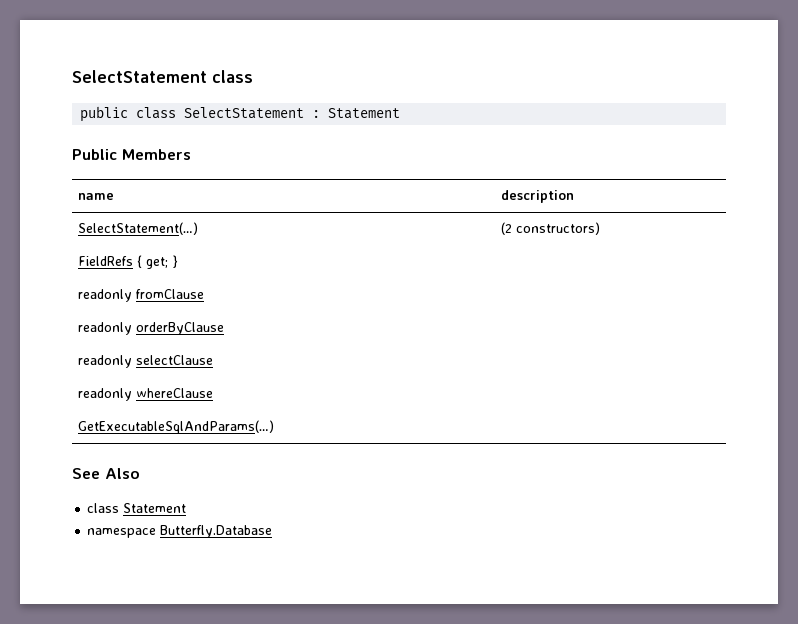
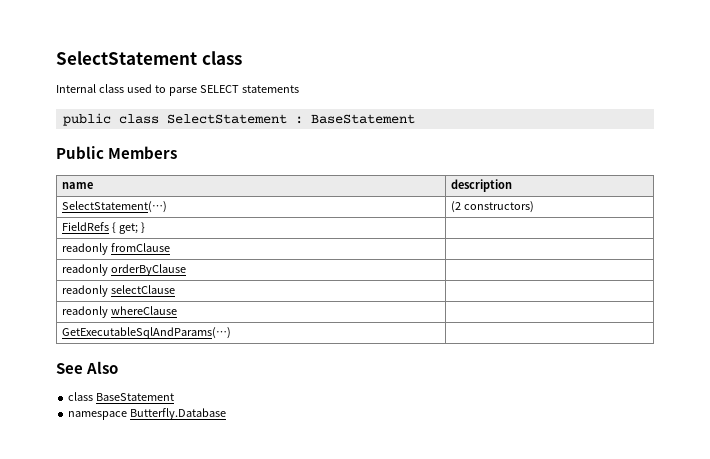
+ Internal class used to parse SELECT statements
- public class SelectStatement : Statement
+ public class SelectStatement : BaseStatement
- class Statement
+ class BaseStatement

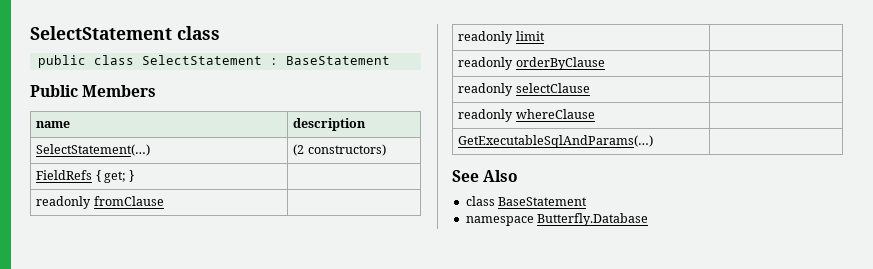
- Internal class used to parse SELECT statements
+ readonly limit |

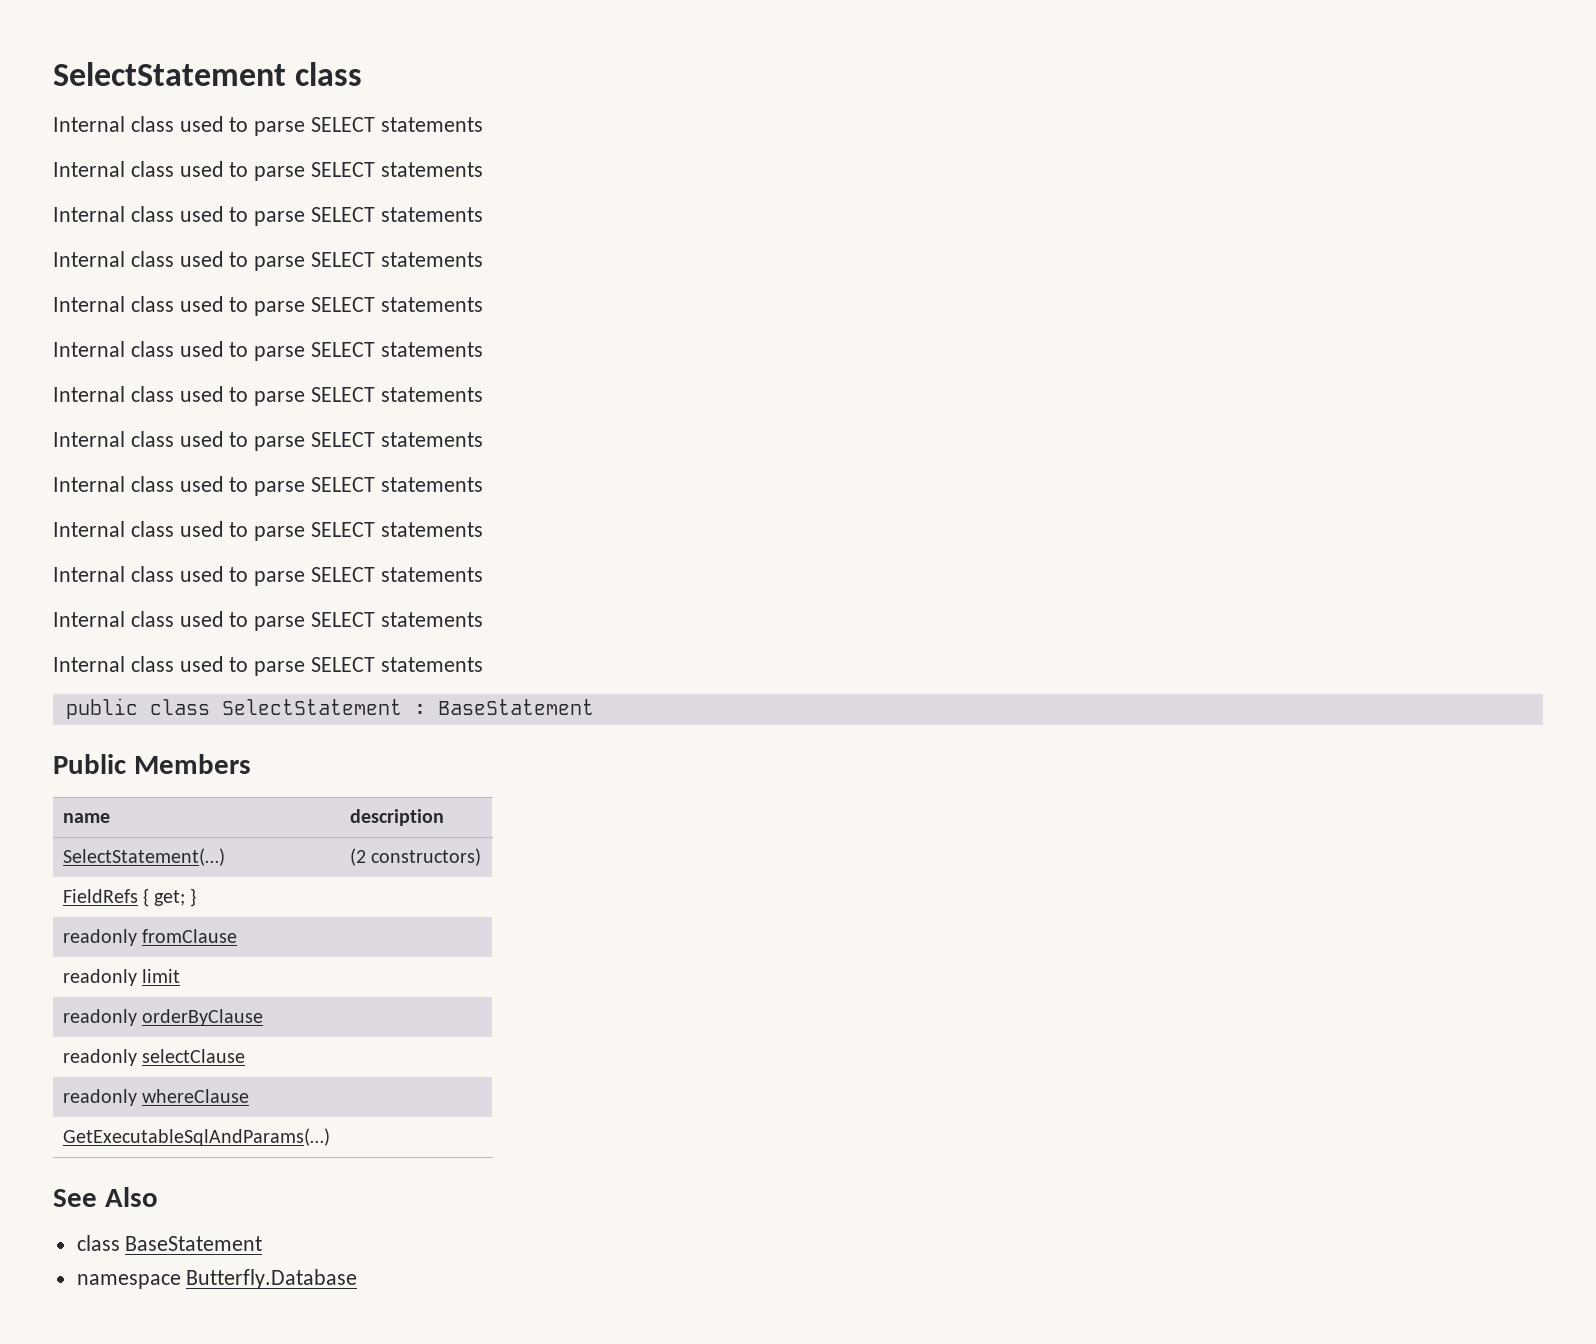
  SelectStatement class
+ Internal class used to parse SELECT statements
+ Internal class used to parse SELECT statements
+ Internal class used to parse SELECT statements
+ Internal class used to parse SELECT statements
+ Internal class used to parse SELECT statements
+ Internal class used to parse SELECT statements
+ Internal class used to parse SELECT statements
+ Internal class used to parse SELECT statements
+ Internal class used to parse SELECT statements
+ Internal class used to parse SELECT statements
+ Internal class used to parse SELECT statements
+ Internal class used to parse SELECT statements
+ Internal class used to parse SELECT statements

